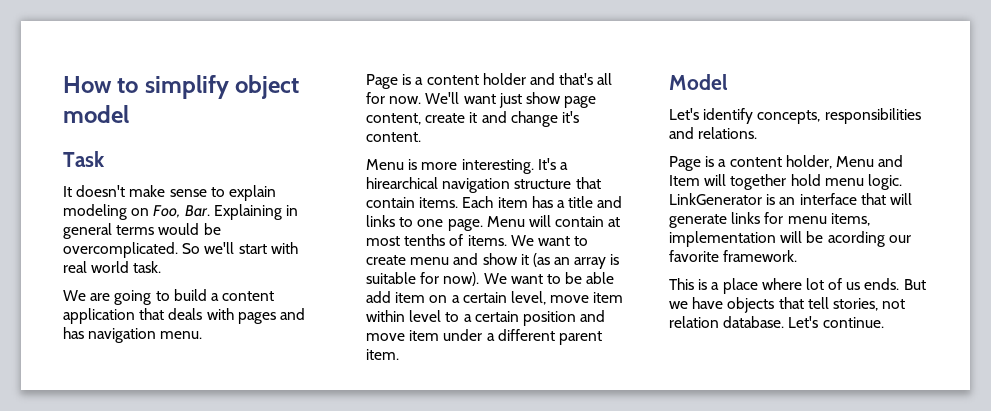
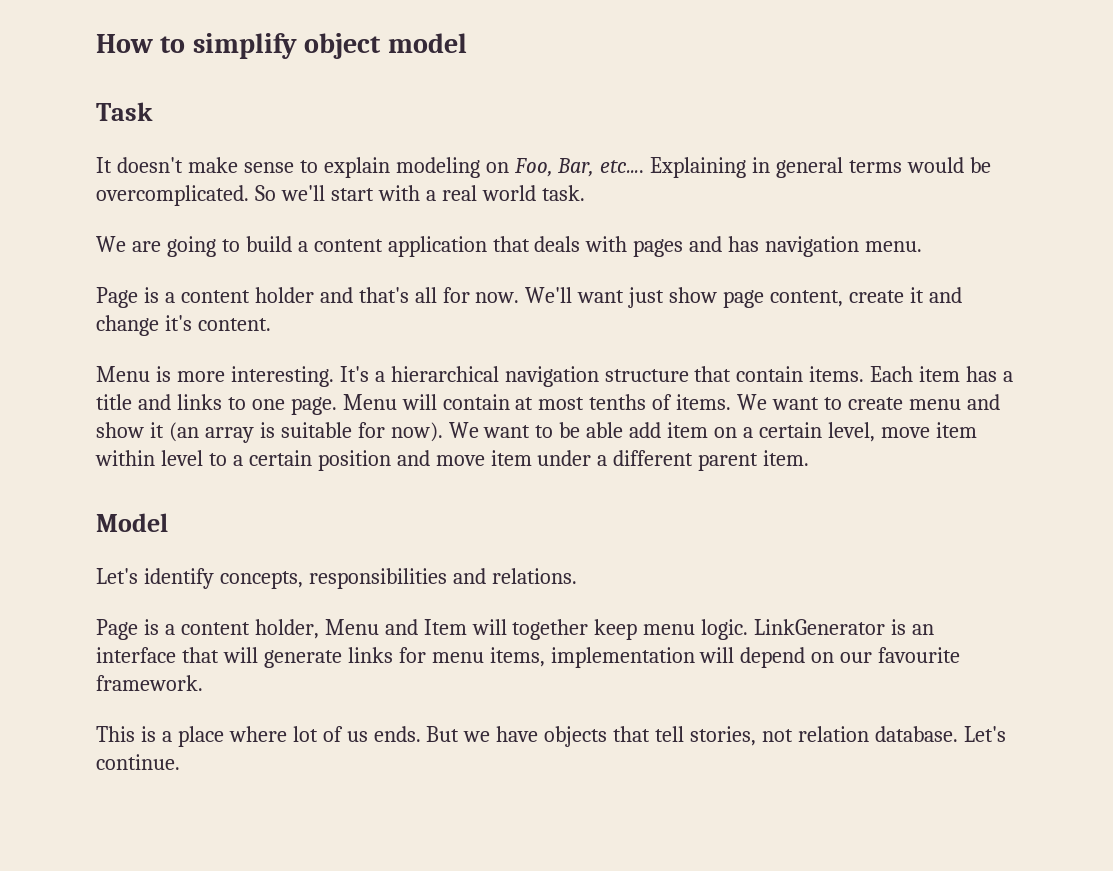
- It doesn't make sense to explain modeling on Foo, Bar. Explaining in general terms would be overcomplicated.
+ It doesn't make sense to explain modeling on Foo, Bar, etc.... Explaining in general terms would be overcomplicated.
- So we'll start with real world task.
+ So we'll start with a real world task.
- It's a hirearchical navigation structure that contain items.
+ It's a hierarchical navigation structure that contain items.
- We want to create menu and show it (as an array is suitable for now).
+ We want to create menu and show it (an array is suitable for now).
- Page is a content holder, Menu and Item will together hold menu logic.
+ Page is a content holder, Menu and Item will together keep menu logic.
- LinkGenerator is an interface that will generate links for menu items, implementation will be acording our favorite framework.
+ LinkGenerator is an interface that will generate links for menu items, implementation will depend on our favourite framework.

